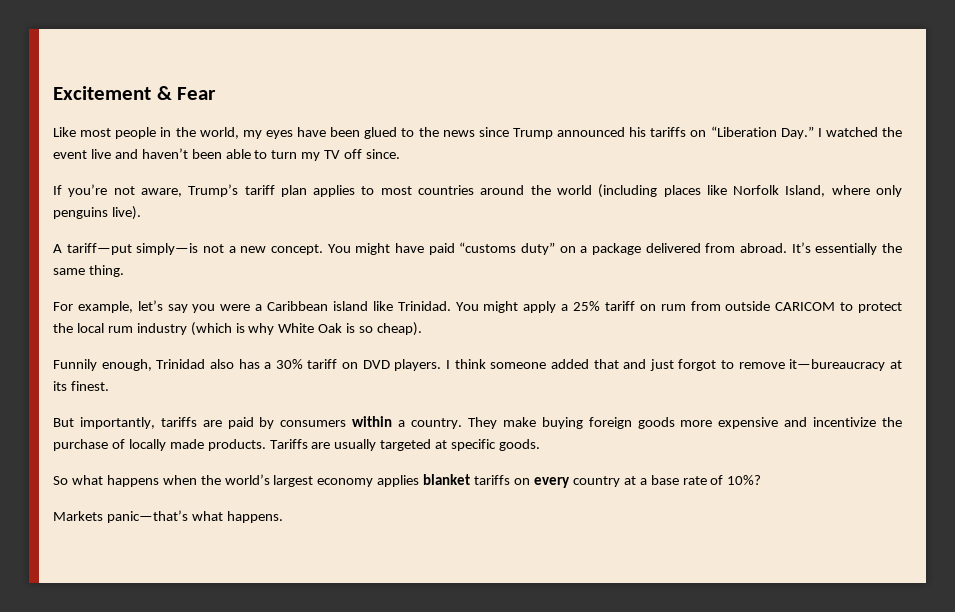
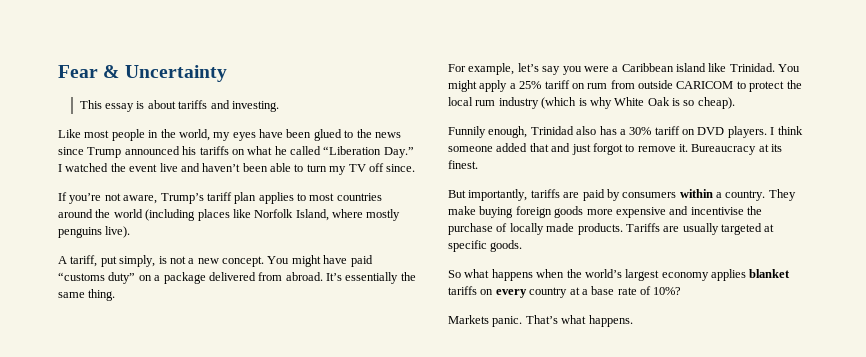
- Excitement & Fear
+ Fear & Uncertainty
+ This essay is about tariffs and investing.
- Like most people in the world, my eyes have been glued to the news since Trump announced his tariffs on “Liberation Day.” I watched the event live and haven’t been able to turn my TV off since.
+ Like most people in the world, my eyes have been glued to the news since Trump announced his tariffs on what he called “Liberation Day.” I watched the event live and haven’t been able to turn my TV off since.
- If you’re not aware, Trump’s tariff plan applies to most countries around the world (including places like Norfolk Island, where only penguins live).
+ If you’re not aware, Trump’s tariff plan applies to most countries around the world (including places like Norfolk Island, where mostly penguins live).
- A tariff—put simply—is not a new concept.
+ A tariff, put simply, is not a new concept.
- I think someone added that and just forgot to remove it—bureaucracy at its finest.
+ I think someone added that and just forgot to remove it. Bureaucracy at its finest.
- They make buying foreign goods more expensive and incentivize the purchase of locally made products.
+ They make buying foreign goods more expensive and incentivise the purchase of locally made products.
- Markets panic—that’s what happens.
+ Markets panic. That’s what happens.

